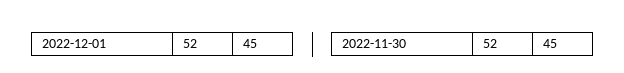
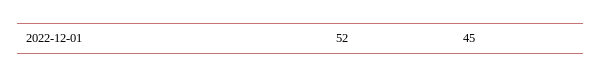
- 2022-11-30 | 52 | 45

